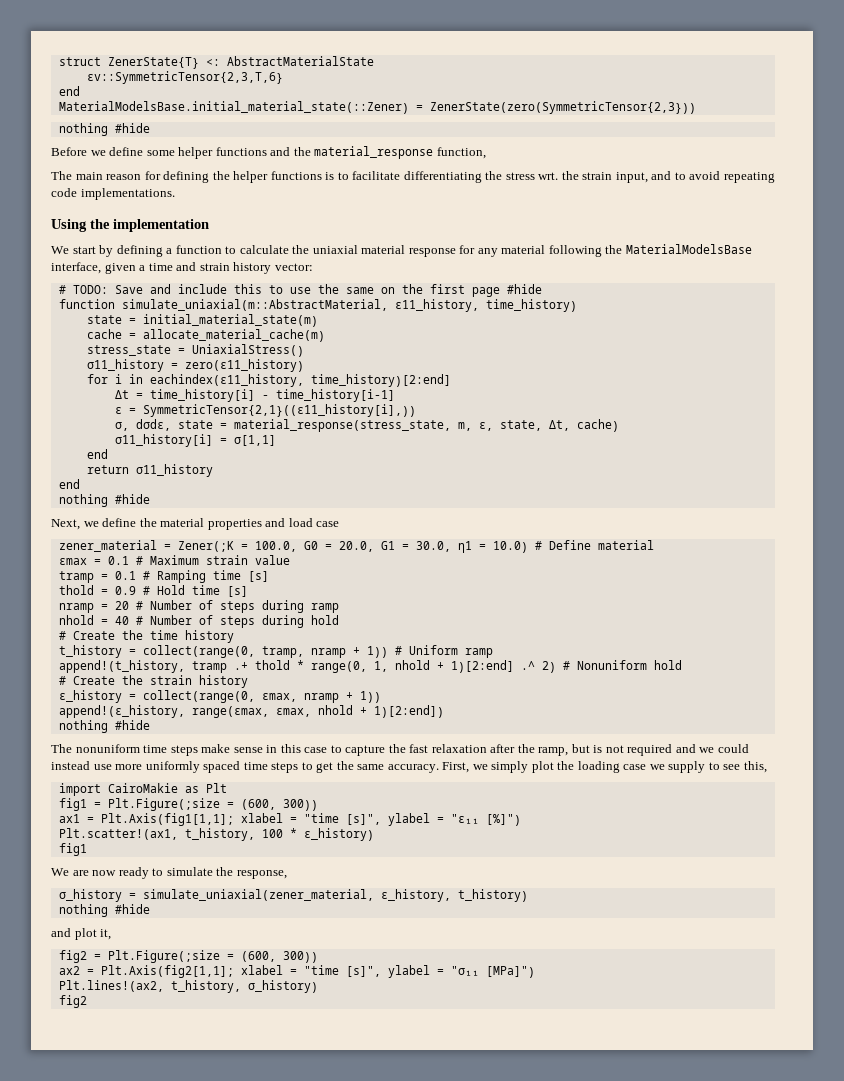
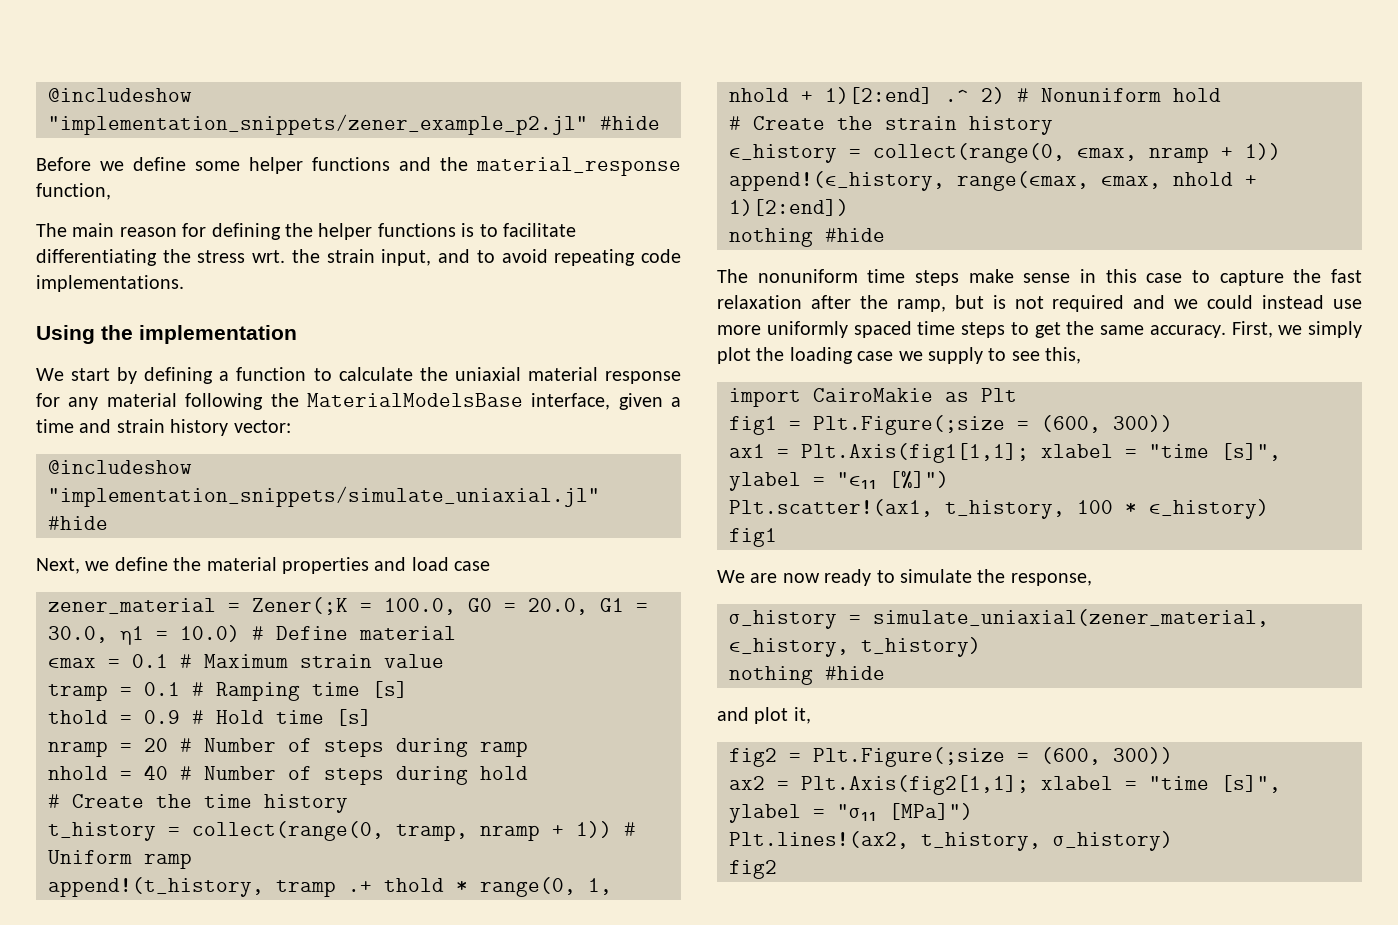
- struct ZenerState{T} <: AbstractMaterialState
- ϵv::SymmetricTensor{2,3,T,6}
- end
- MaterialModelsBase.initial_material_state(::Zener) = ZenerState(zero(SymmetricTensor{2,3}))
- nothing #hide
+ @includeshow "implementation_snippets/zener_example_p2.jl" #hide
- # TODO: Save and include this to use the same on the first page #hide
- function simulate_uniaxial(m::AbstractMaterial, ϵ11_history, time_history)
- state = initial_material_state(m)
- cache = allocate_material_cache(m)
- stress_state = UniaxialStress()
- σ11_history = zero(ϵ11_history)
- for i in eachindex(ϵ11_history, time_history)[2:end]
- Δt = time_history[i] - time_history[i-1]
- ϵ = SymmetricTensor{2,1}((ϵ11_history[i],))
- σ, dσdϵ, state = material_response(stress_state, m, ϵ, state, Δt, cache)
- σ11_history[i] = σ[1,1]
- end
- return σ11_history
- end
- nothing #hide
+ @includeshow "implementation_snippets/simulate_uniaxial.jl" #hide

